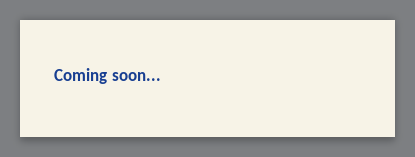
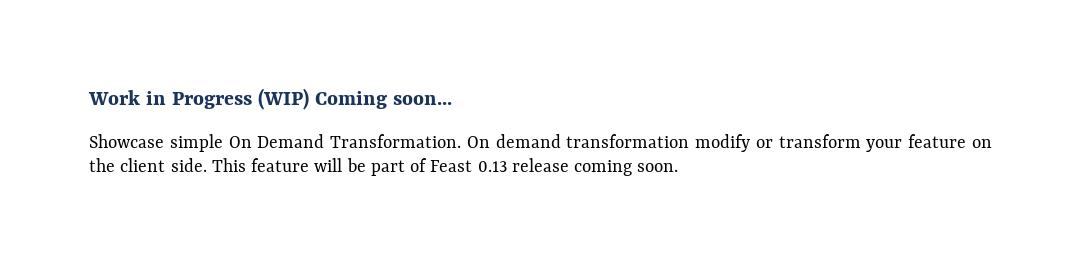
- Coming soon...
+ Work in Progress (WIP) Coming soon...
+ Showcase simple On Demand Transformation. On demand transformation modify or transform your feature on the client side. This feature will be part of Feast 0.13 release coming soon.

